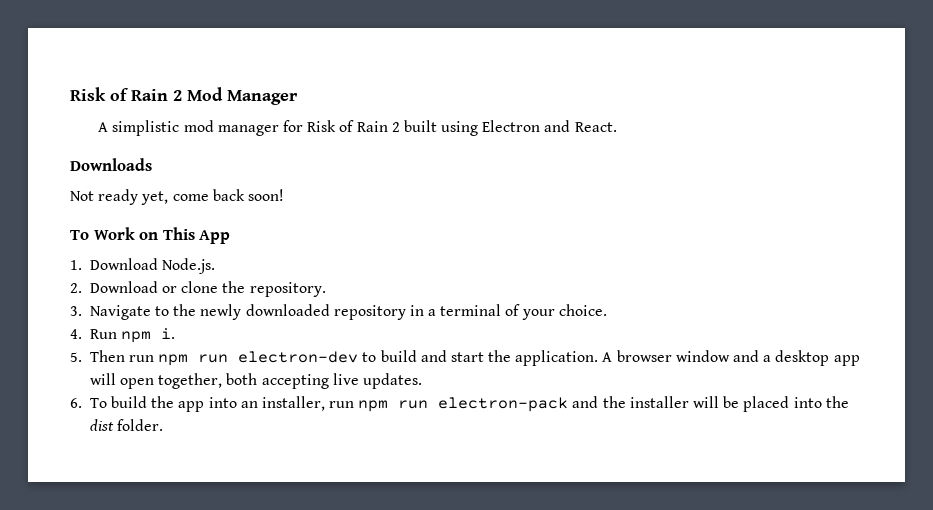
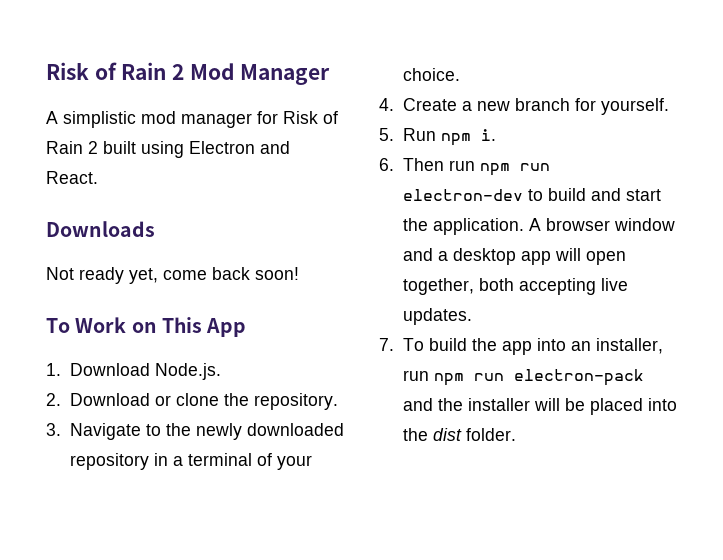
- 4. Run npm i.
+ 4. Create a new branch for yourself.
+ 5. Run npm i.
- 5. Then run npm run electron-dev to build and start the application.
+ 6. Then run npm run electron-dev to build and start the application.
- 6. To build the app into an installer, run npm run electron-pack and the installer will be placed into the dist folder.
+ 7. To build the app into an installer, run npm run electron-pack and the installer will be placed into the dist folder.

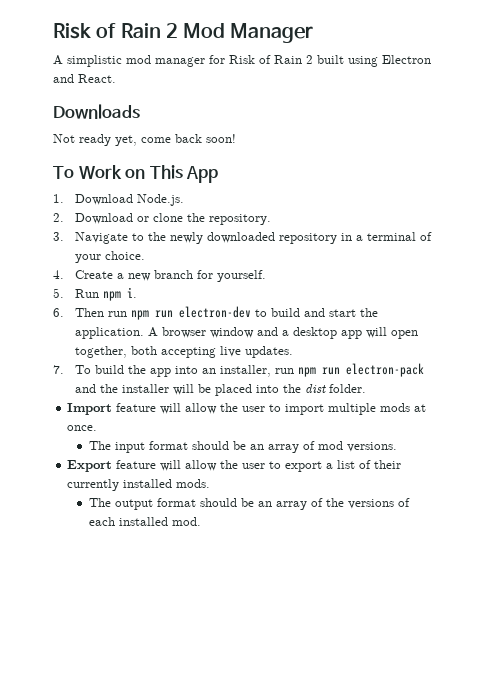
+ Import feature will allow the user to import multiple mods at once.
+ The input format should be an array of mod versions.
+ Export feature will allow the user to export a list of their currently installed mods.
+ The output format should be an array of the versions of each installed mod.

